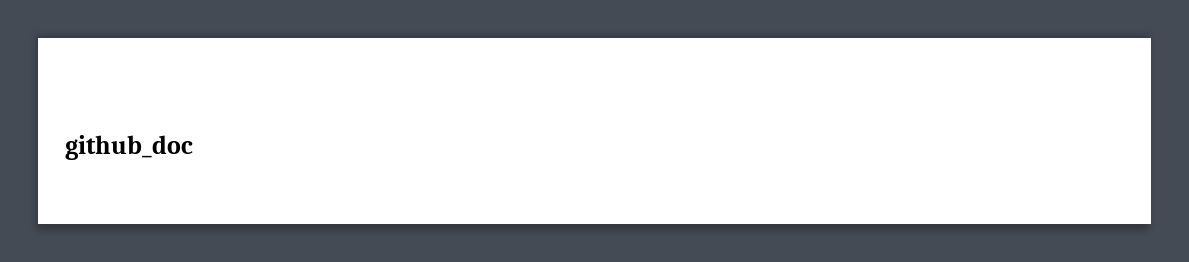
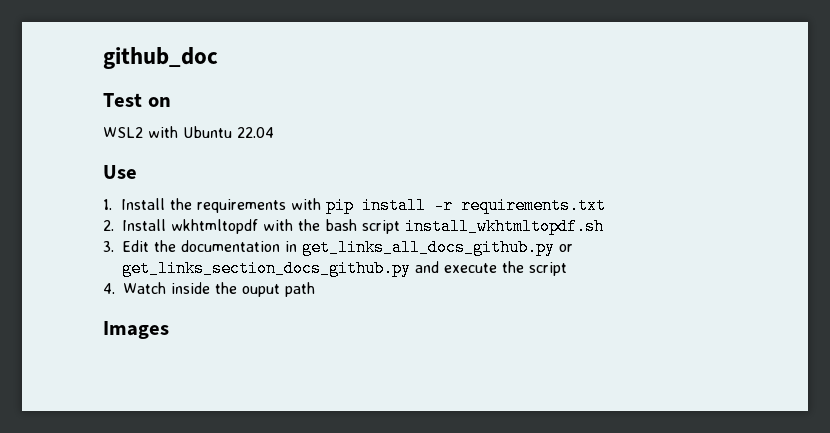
+ Test on
+ WSL2 with Ubuntu 22.04
+ Use
+ 1. Install the requirements with pip install -r requirements.txt
+ 2. Install wkhtmltopdf with the bash script install_wkhtmltopdf.sh
+ 3. Edit the documentation in get_links_all_docs_github.py or get_links_section_docs_github.py and execute the script
+ 4. Watch inside the ouput path
+ Images

